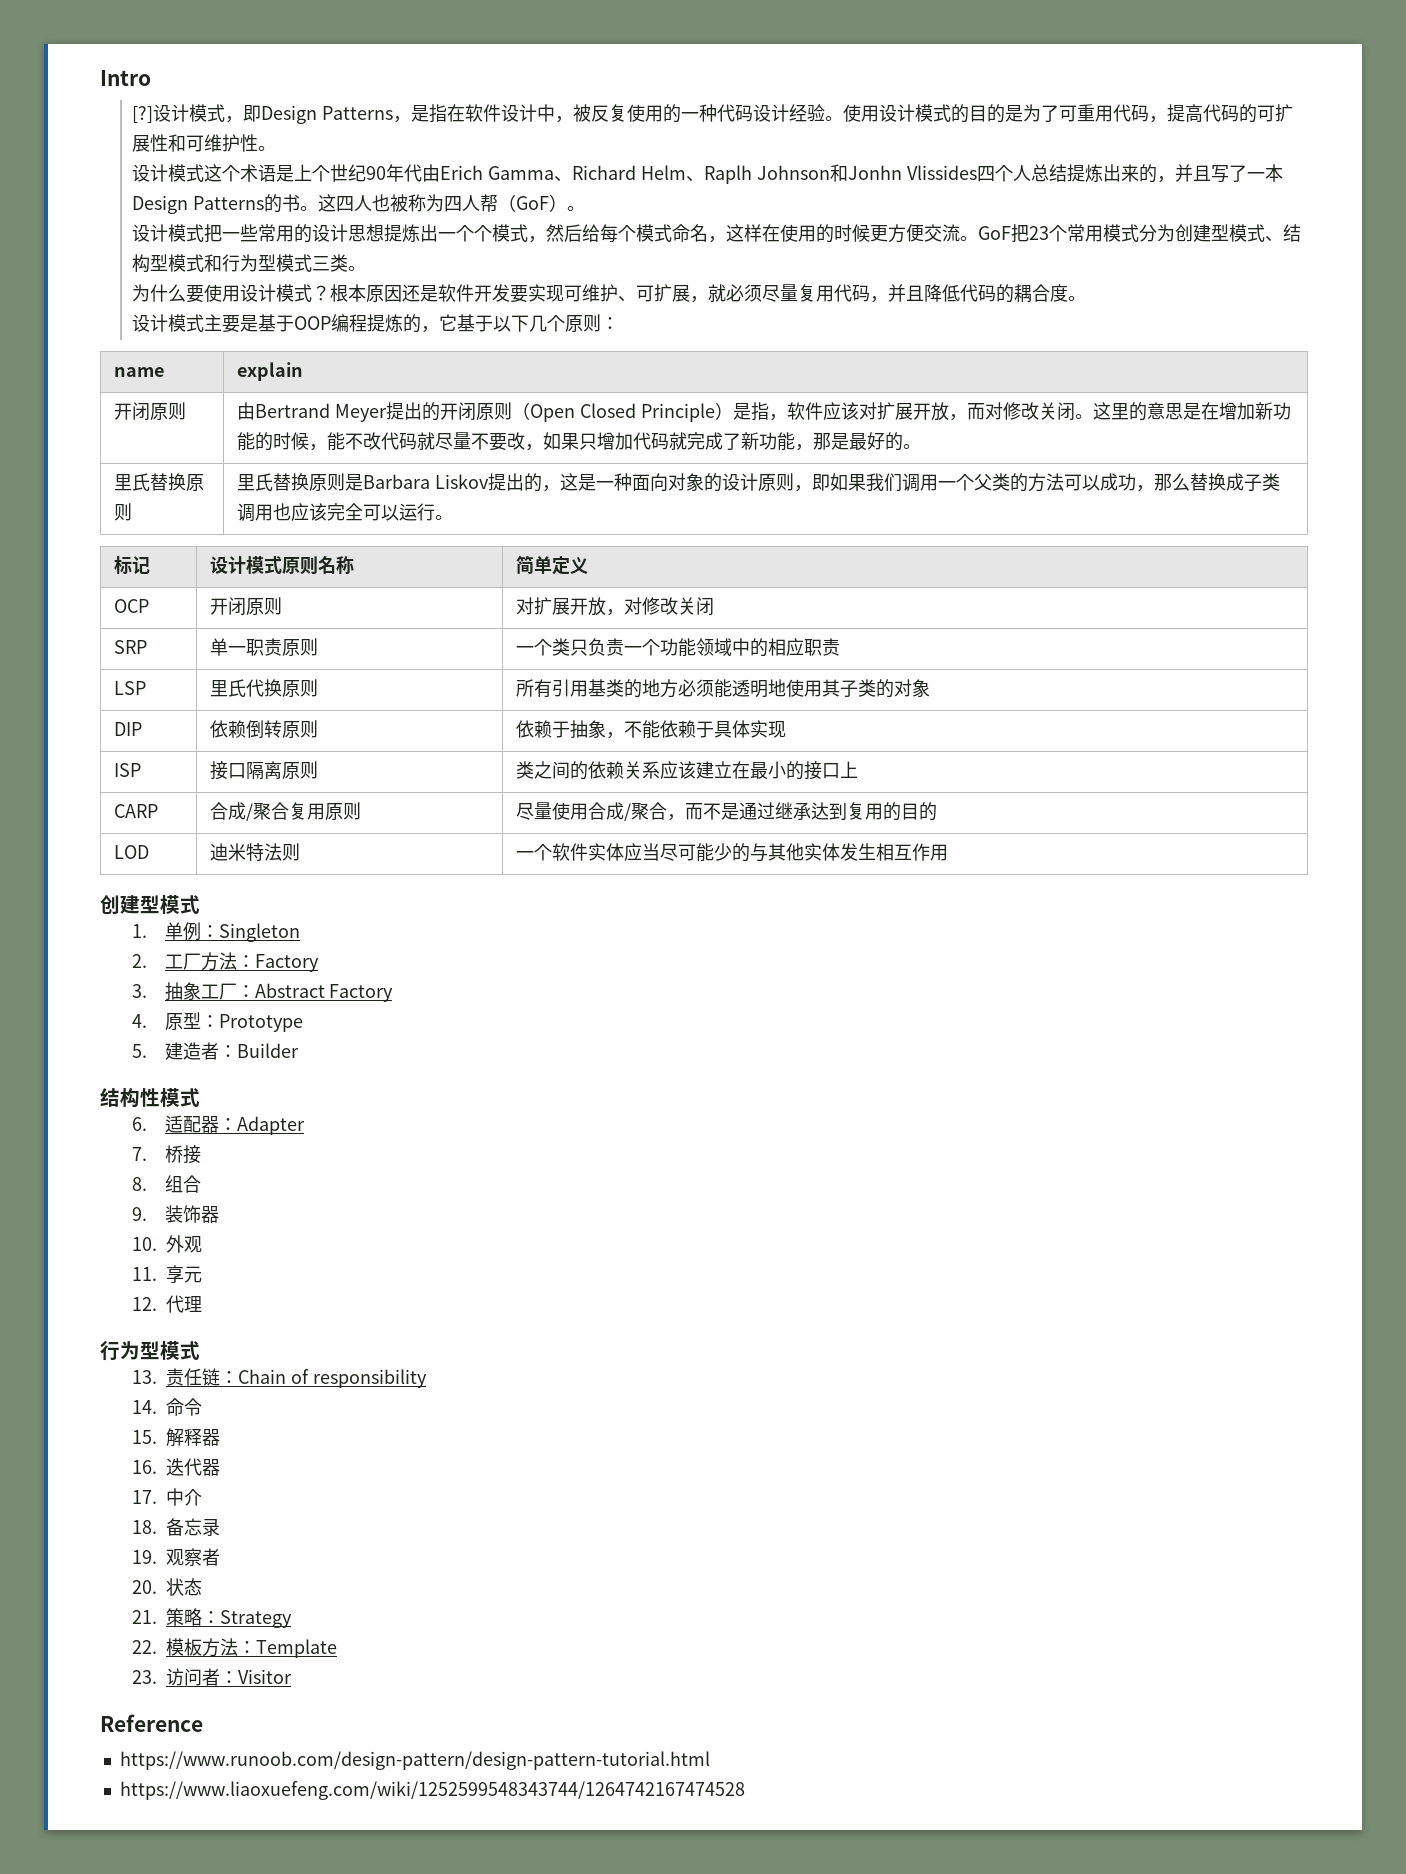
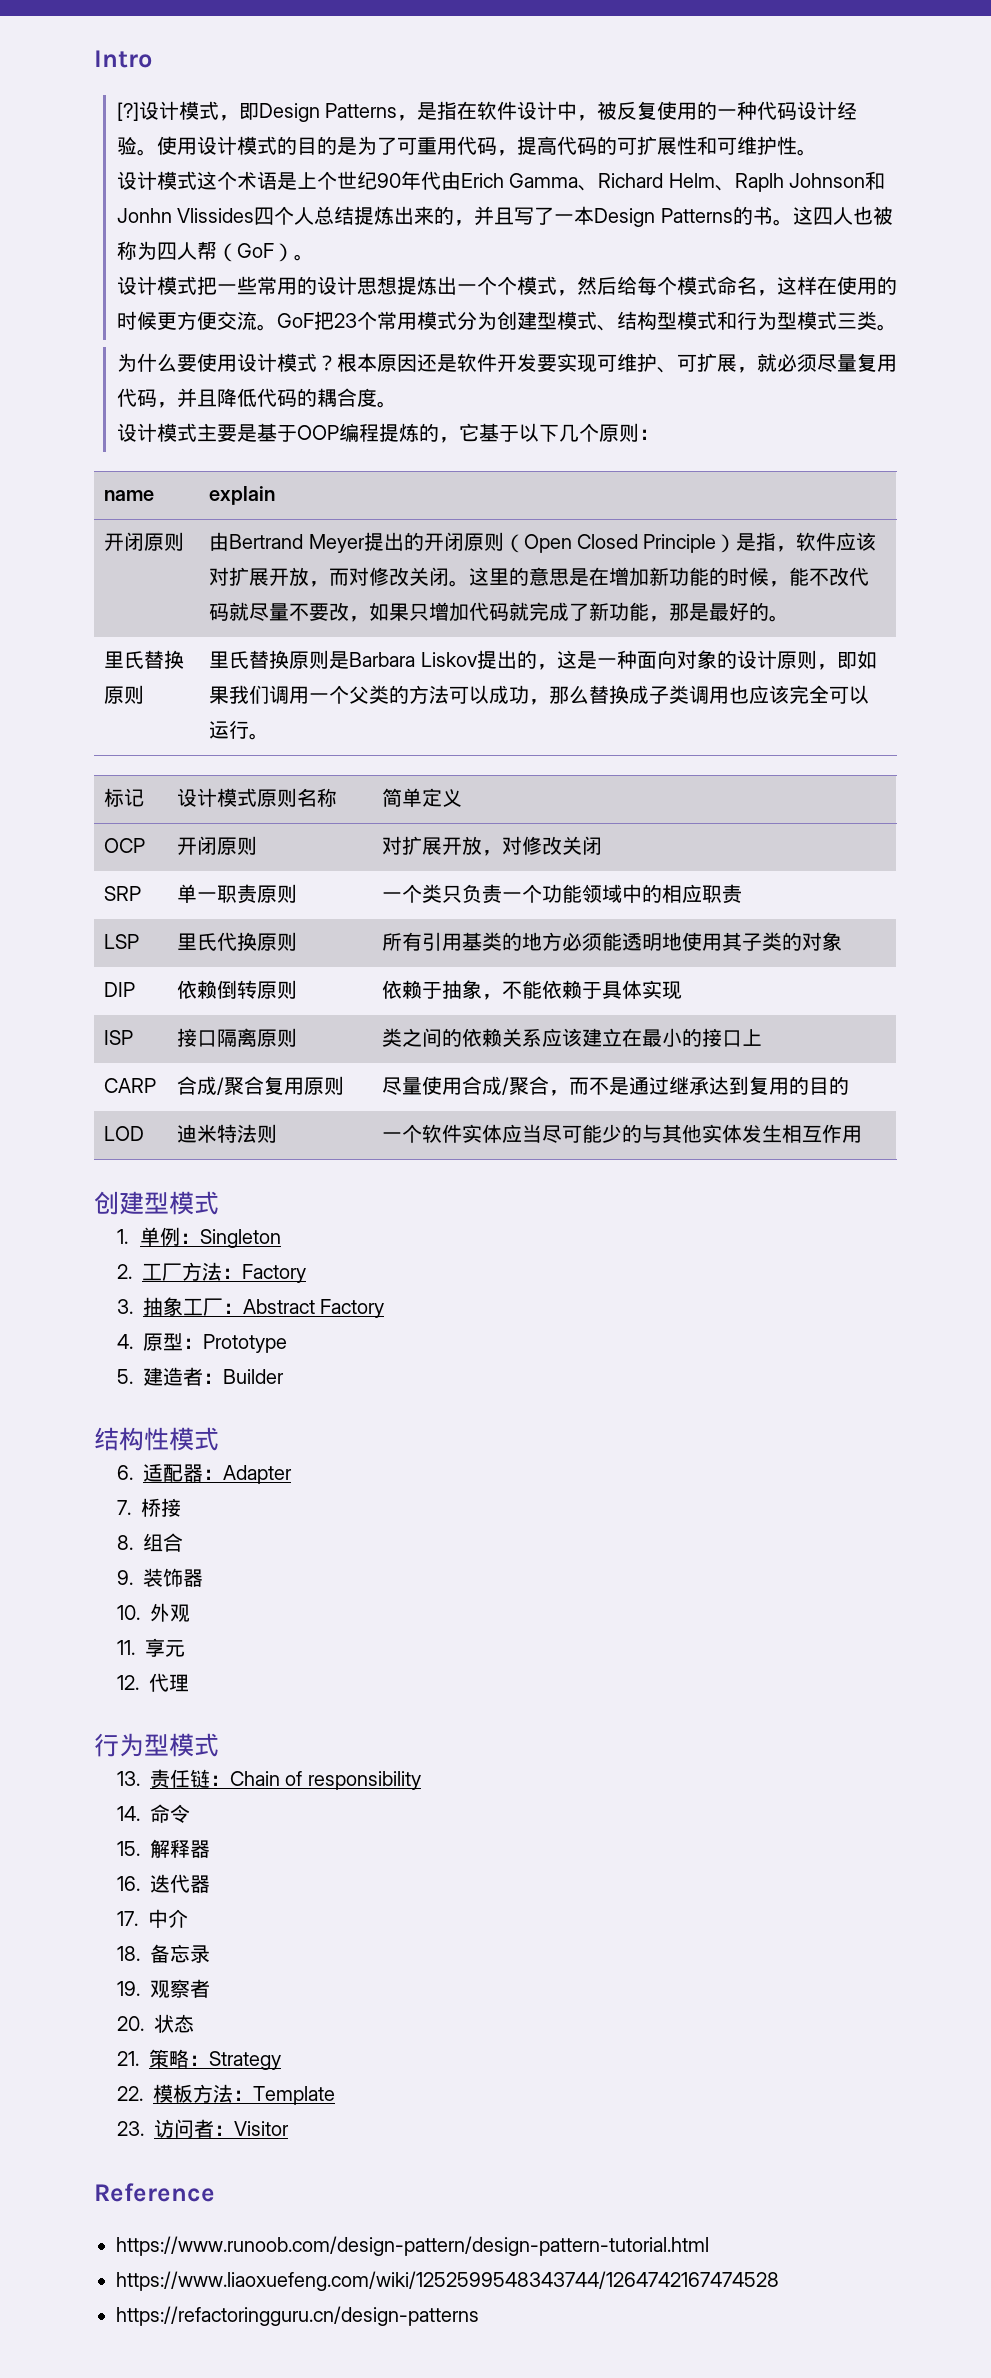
+ https://refactoringguru.cn/design-patterns

